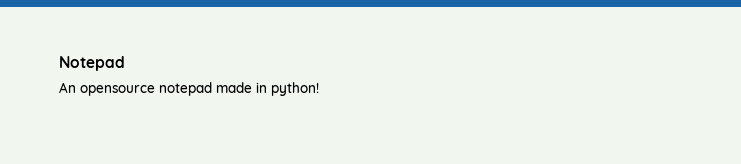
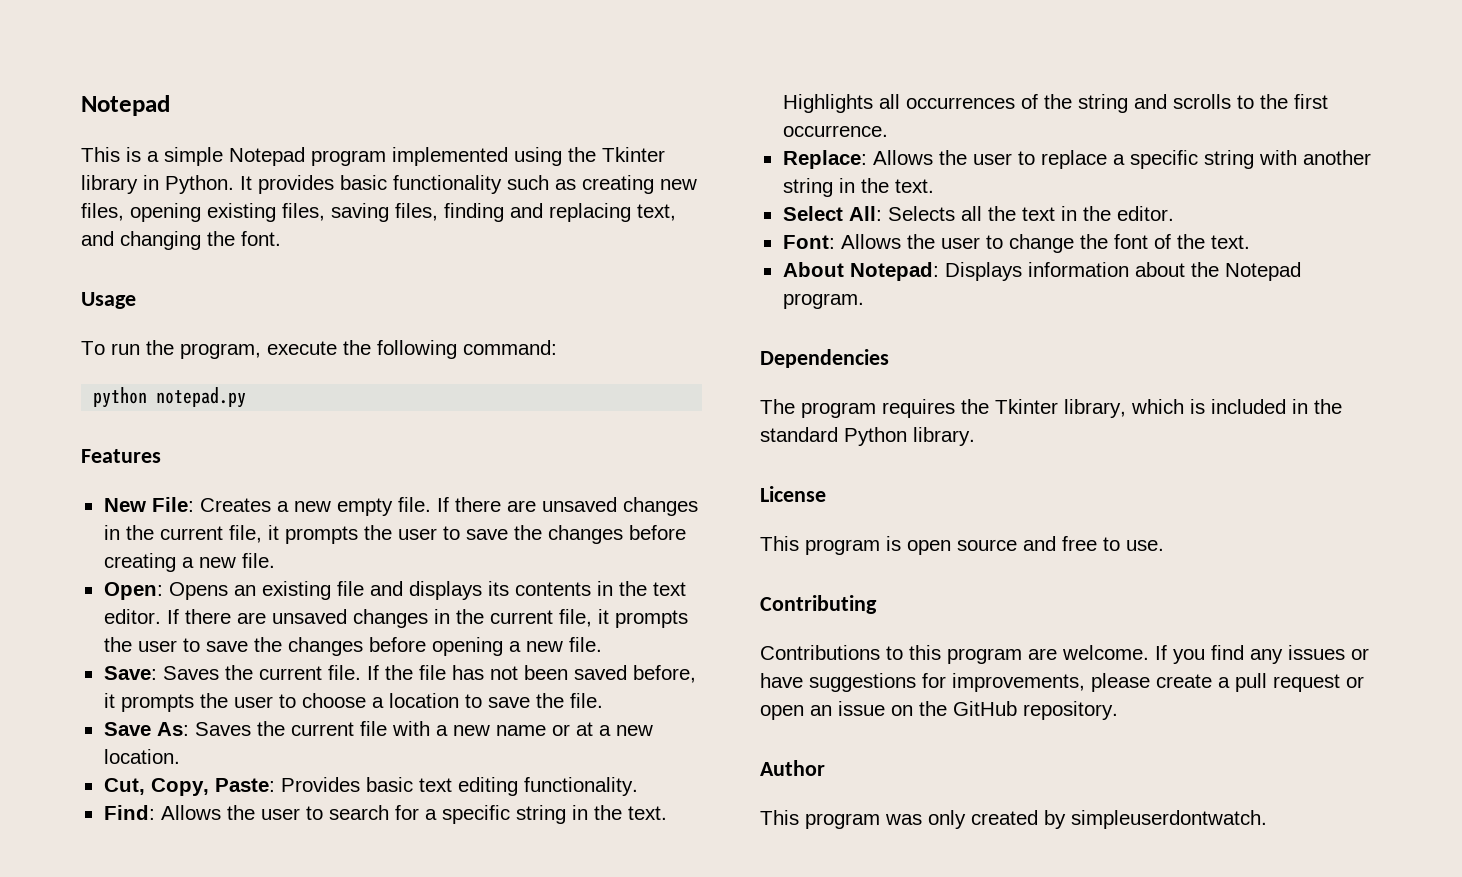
- An opensource notepad made in python!
+ This is a simple Notepad program implemented using the Tkinter library in Python. It provides basic functionality such as creating new files, opening existing files, saving files, finding and replacing text, and changing the font.
+ Usage
+ To run the program, execute the following command:
+ python notepad.py
+ Features
+ New File: Creates a new empty file. If there are unsaved changes in the current file, it prompts the user to save the changes before creating a new file.
+ Open: Opens an existing file and displays its contents in the text editor. If there are unsaved changes in the current file, it prompts the user to save the changes before opening a new file.
+ Save: Saves the current file. If the file has not been saved before, it prompts the user to choose a location to save the file.
+ Save As: Saves the current file with a new name or at a new location.
+ Cut, Copy, Paste: Provides basic text editing functionality.
+ Find: Allows the user to search for a specific string in the text. Highlights all occurrences of the string and scrolls to the first occurrence.
+ Replace: Allows the user to replace a specific string with another string in the text.
+ Select All: Selects all the text in the editor.
+ Font: Allows the user to change the font of the text.
+ About Notepad: Displays information about the Notepad program.
+ Dependencies
+ The program requires the Tkinter library, which is included in the standard Python library.
+ License
+ This program is open source and free to use.
+ Contributing
+ Contributions to this program are welcome. If you find any issues or have suggestions for improvements, please create a pull request or open an issue on the GitHub repository.
+ Author
+ This program was only created by simpleuserdontwatch.

